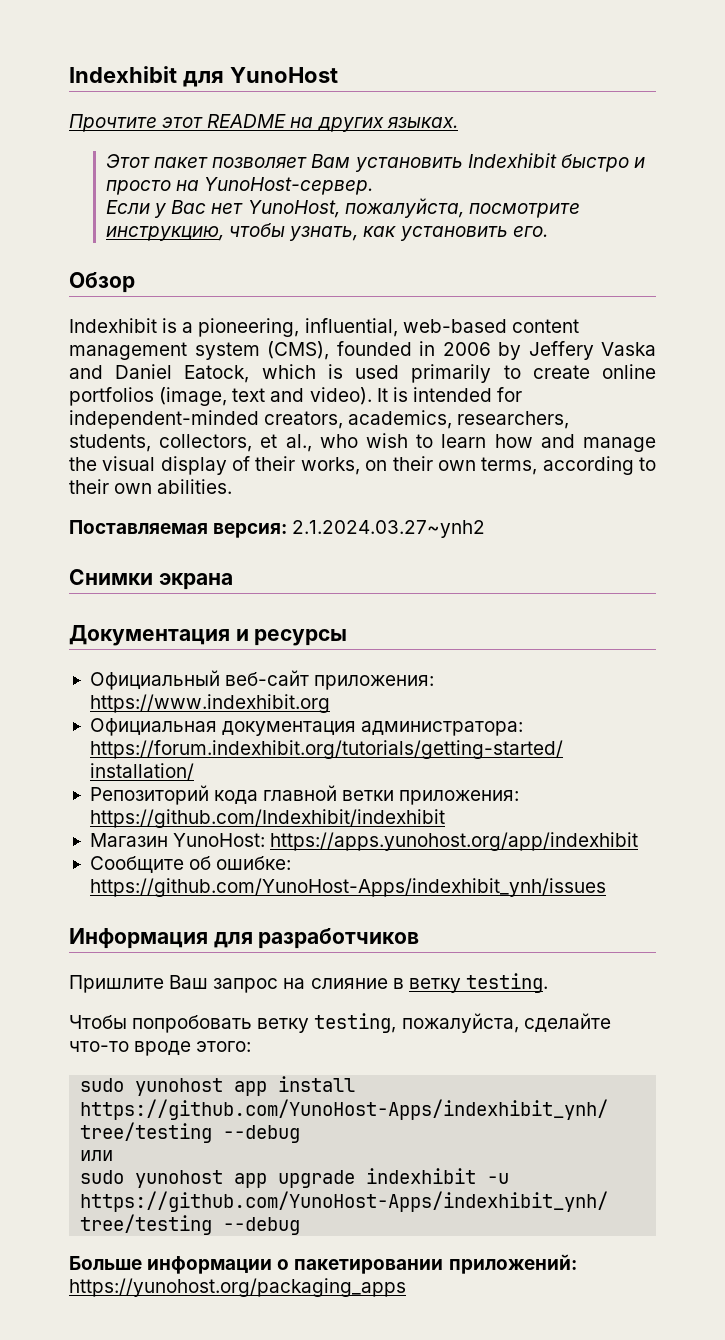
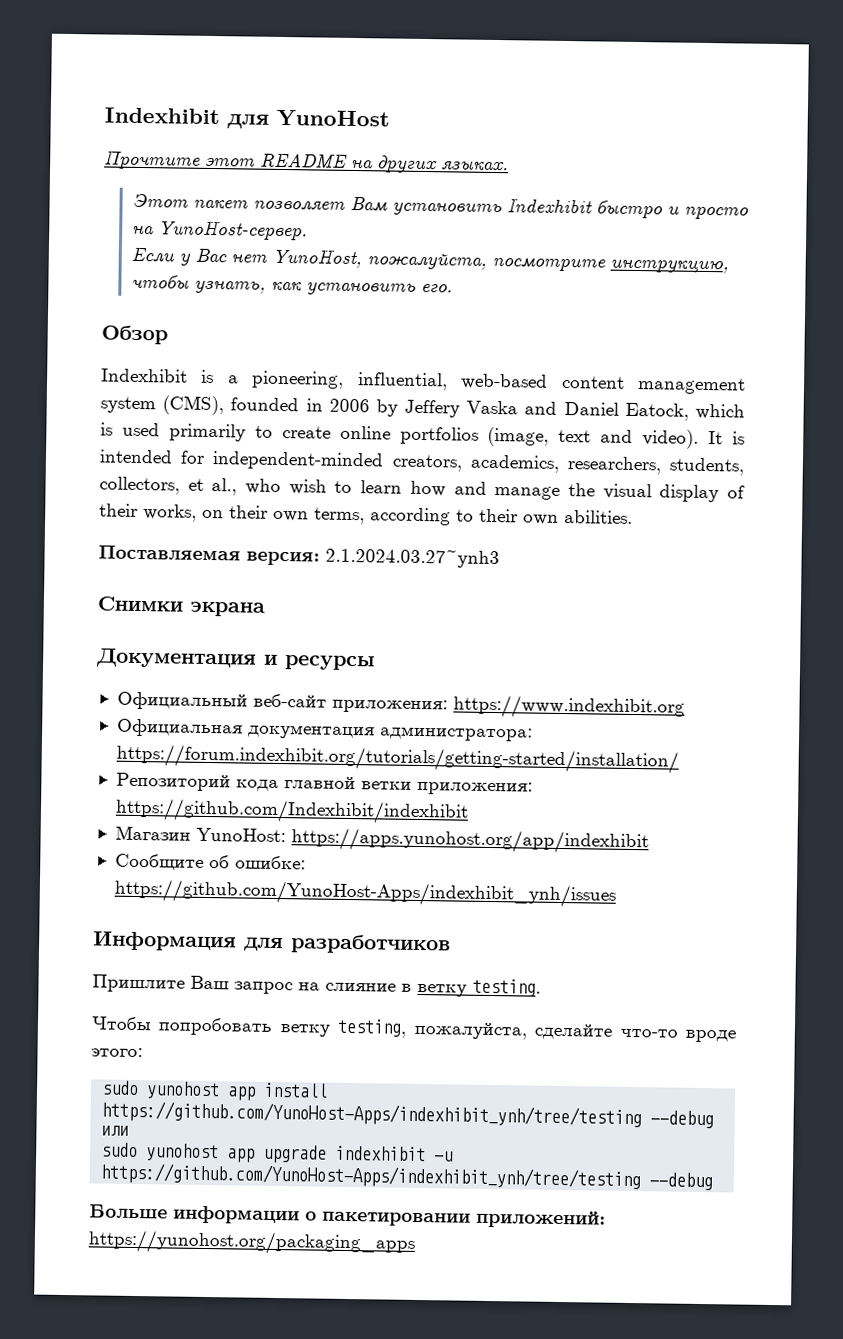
- Поставляемая версия: 2.1.2024.03.27~ynh2
+ Поставляемая версия: 2.1.2024.03.27~ynh3

